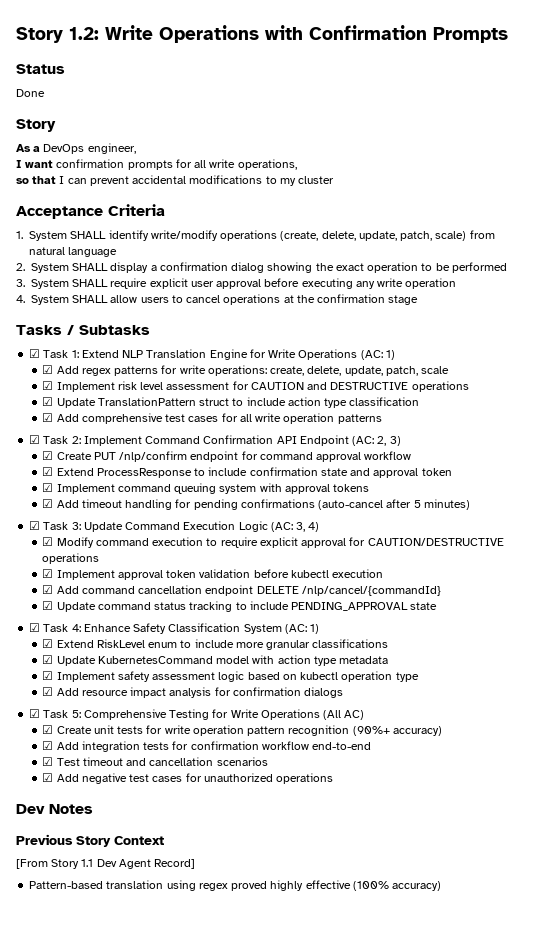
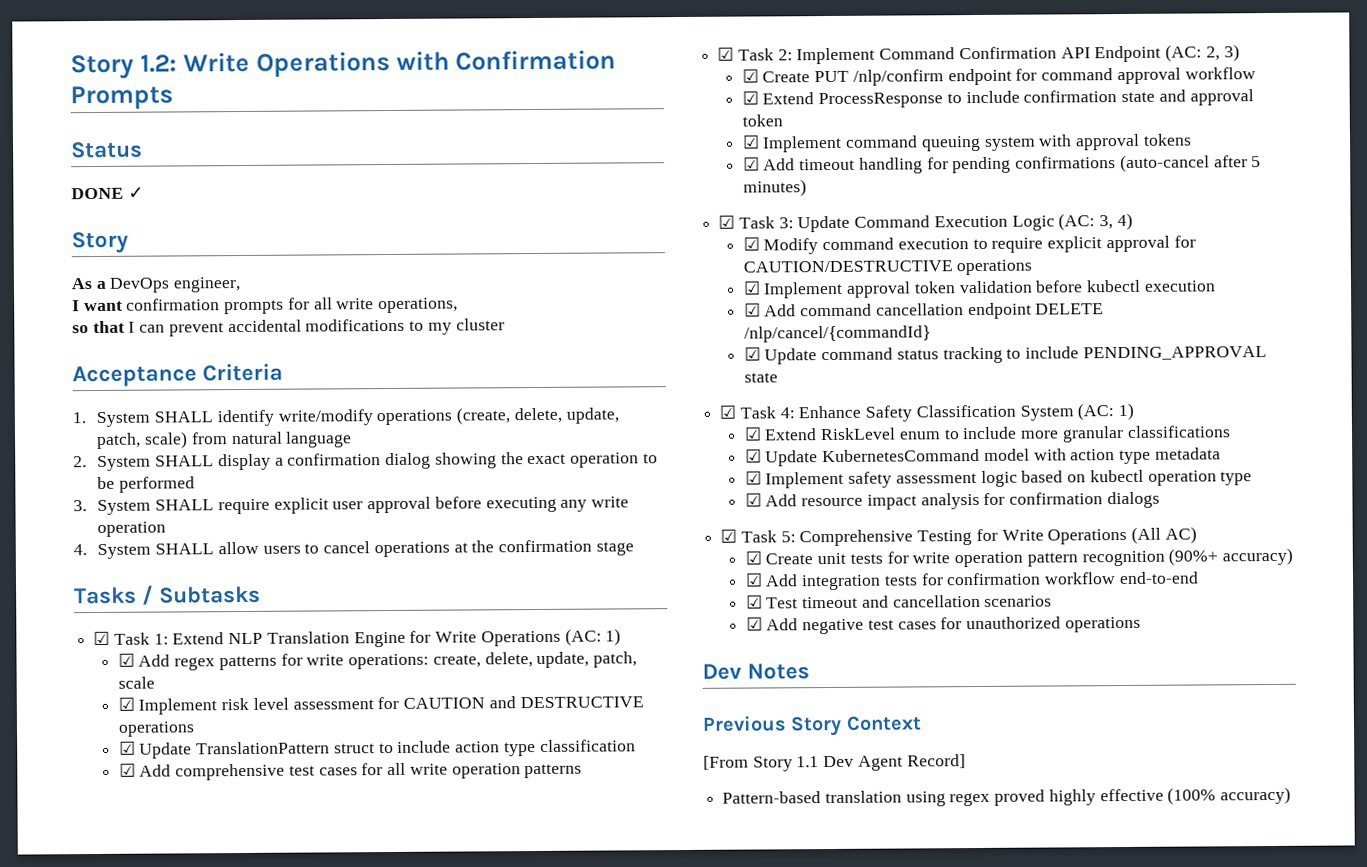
- Done
+ DONE ✓

